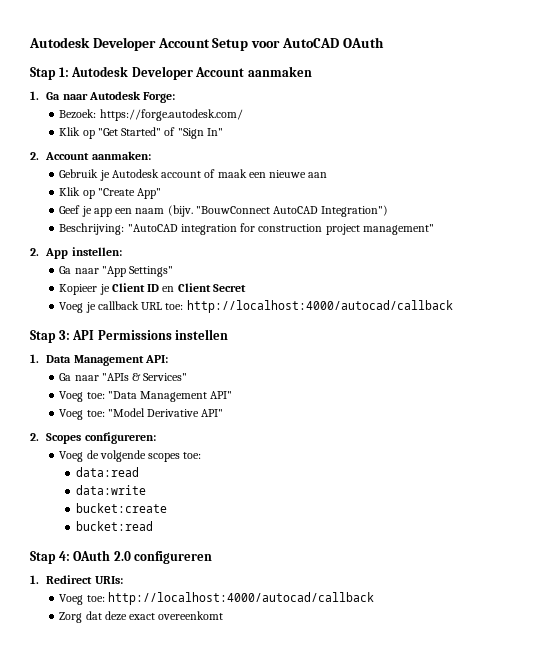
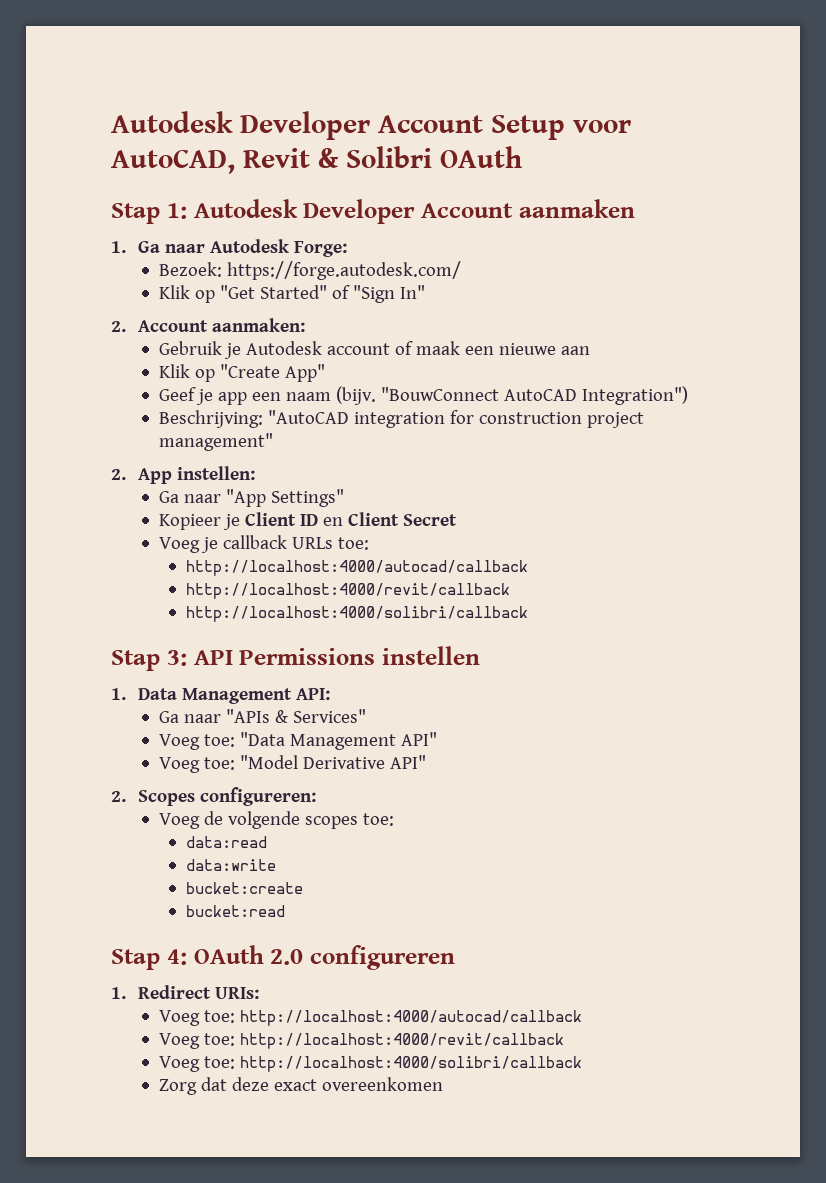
- Autodesk Developer Account Setup voor AutoCAD OAuth
+ Autodesk Developer Account Setup voor AutoCAD, Revit & Solibri OAuth
- Voeg je callback URL toe: http://localhost:4000/autocad/callback
+ Voeg je callback URLs toe:
+ http://localhost:4000/autocad/callback
+ http://localhost:4000/revit/callback
+ http://localhost:4000/solibri/callback
+ Voeg toe: http://localhost:4000/revit/callback
+ Voeg toe: http://localhost:4000/solibri/callback
- Zorg dat deze exact overeenkomt
+ Zorg dat deze exact overeenkomen

